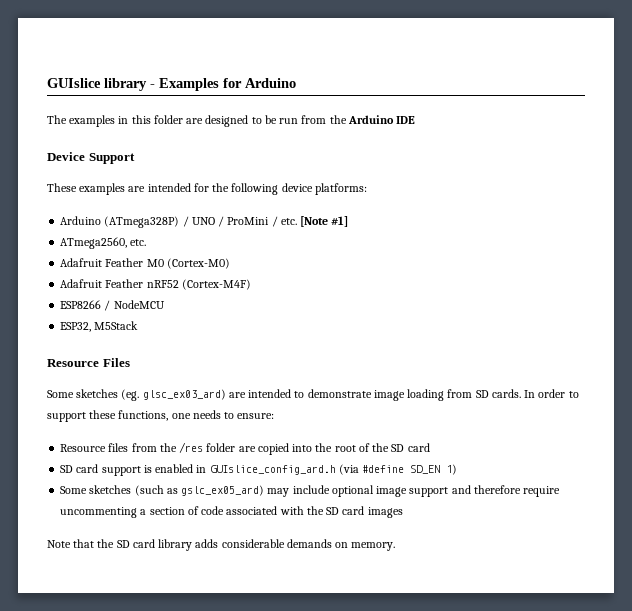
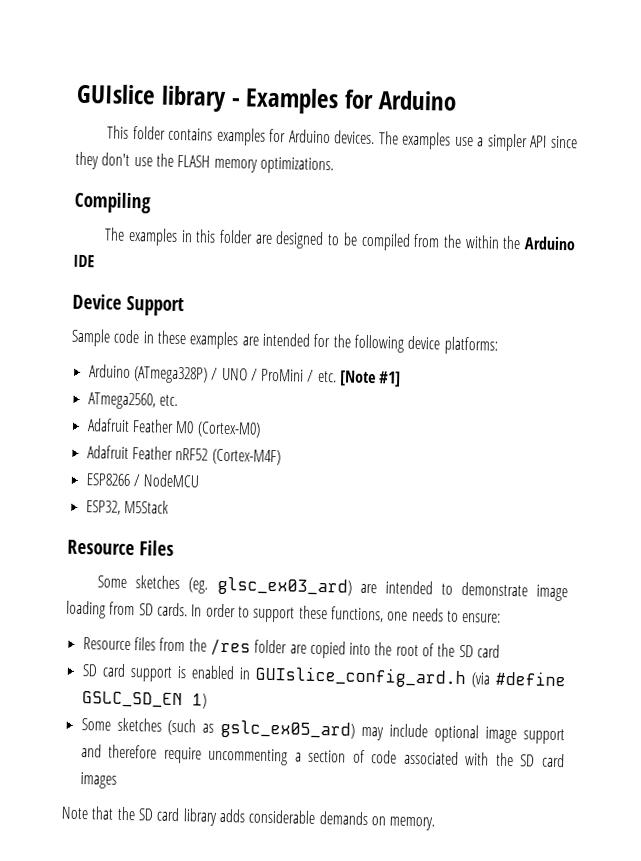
+ This folder contains examples for Arduino devices. The examples use a simpler API since they don't use the FLASH memory optimizations.
+ Compiling
- The examples in this folder are designed to be run from the Arduino IDE
+ The examples in this folder are designed to be compiled from the within the Arduino IDE
- These examples are intended for the following device platforms:
+ Sample code in these examples are intended for the following device platforms:
- SD card support is enabled in GUIslice_config_ard.h (via #define SD_EN 1)
+ SD card support is enabled in GUIslice_config_ard.h (via #define GSLC_SD_EN 1)

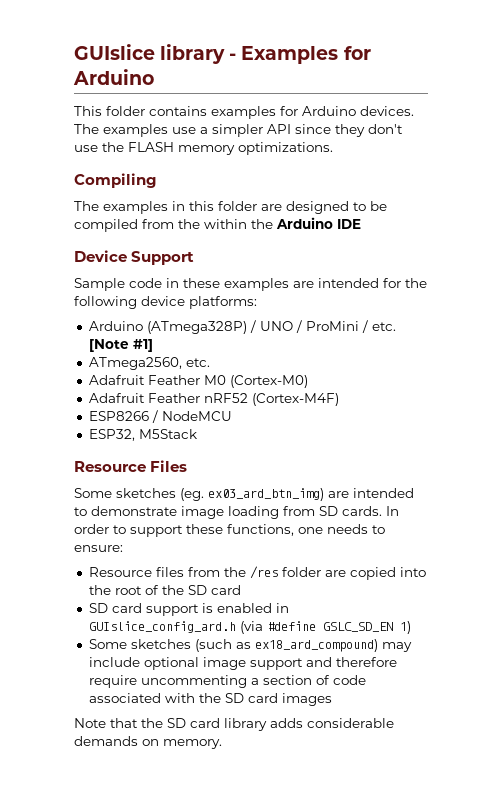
- Some sketches (eg. glsc_ex03_ard) are intended to demonstrate image loading from SD cards.
+ Some sketches (eg. ex03_ard_btn_img) are intended to demonstrate image loading from SD cards.
- Some sketches (such as gslc_ex05_ard) may include optional image support and therefore require uncommenting a section of code associated with the SD card images
+ Some sketches (such as ex18_ard_compound) may include optional image support and therefore require uncommenting a section of code associated with the SD card images

